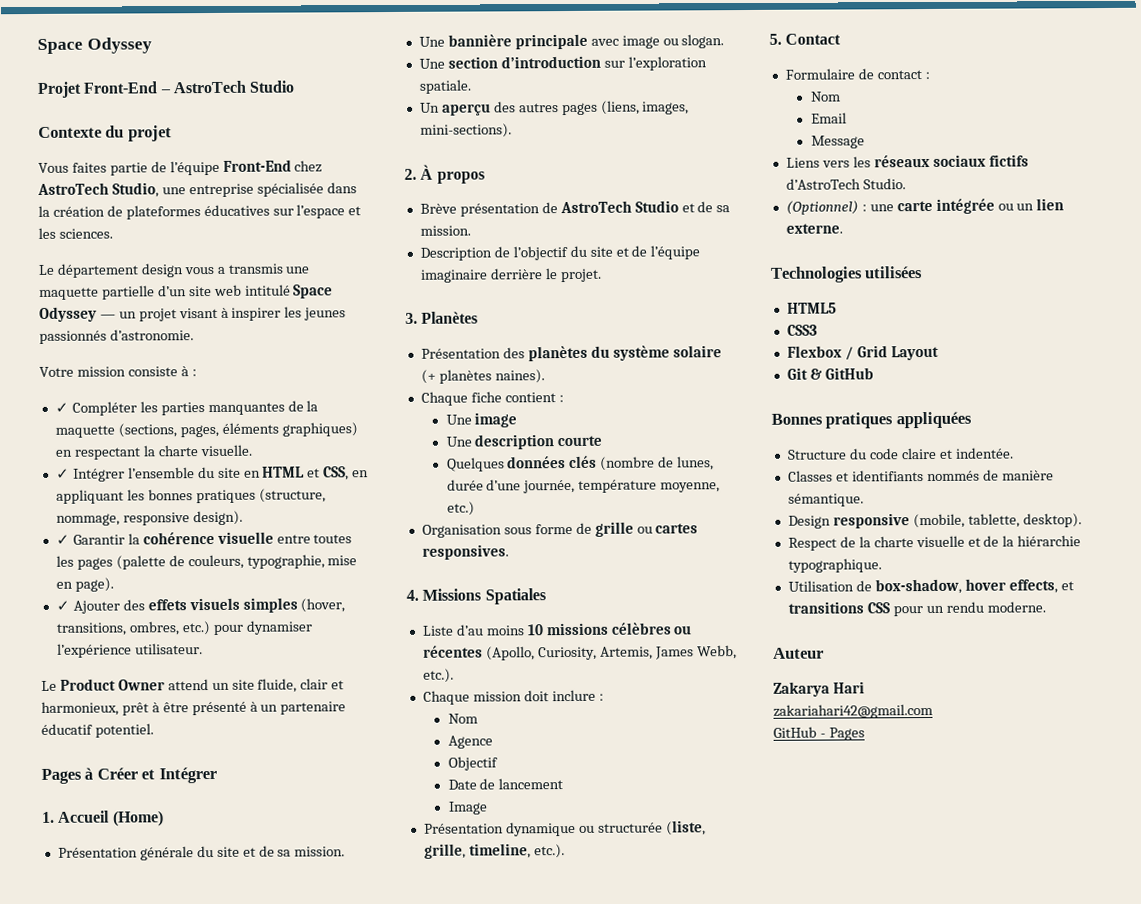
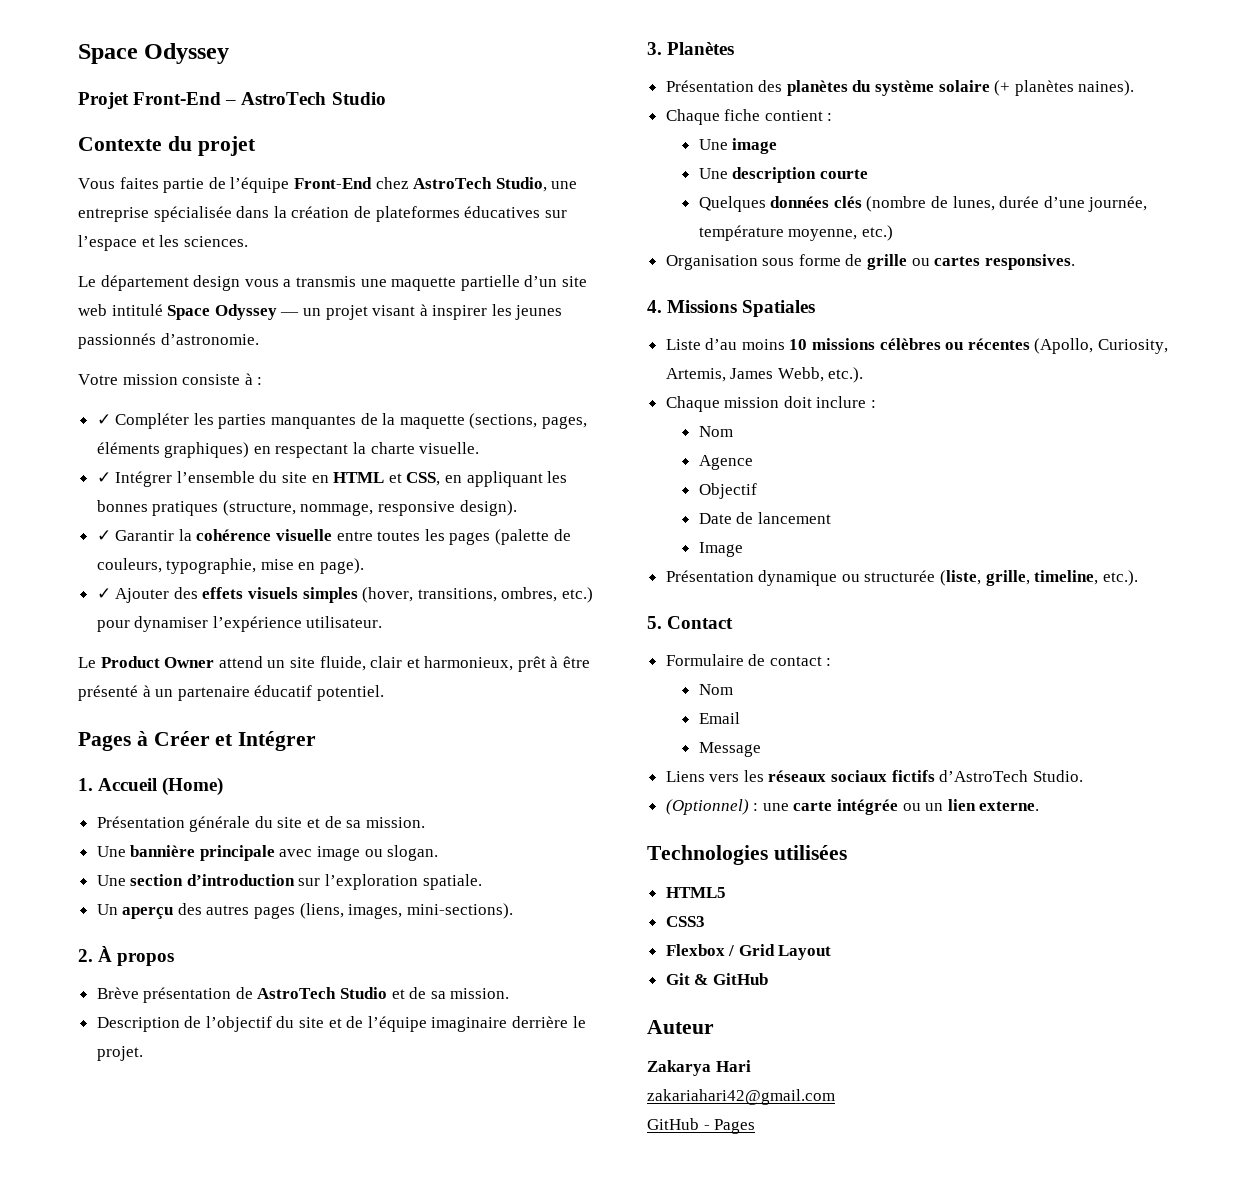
- Bonnes pratiques appliquées
- Structure du code claire et indentée.
- Classes et identifiants nommés de manière sémantique.
- Design responsive (mobile, tablette, desktop).
- Respect de la charte visuelle et de la hiérarchie typographique.
- Utilisation de box-shadow, hover effects, et transitions CSS pour un rendu moderne.

